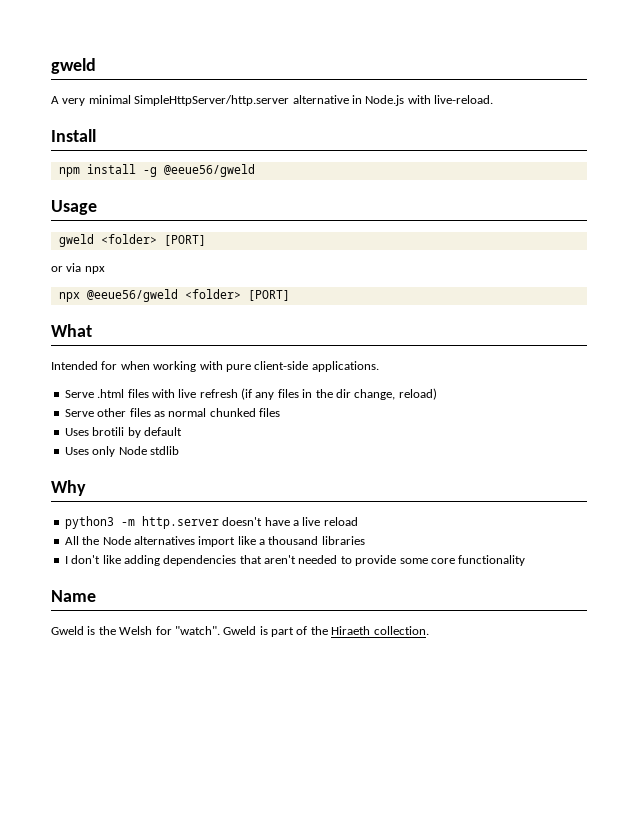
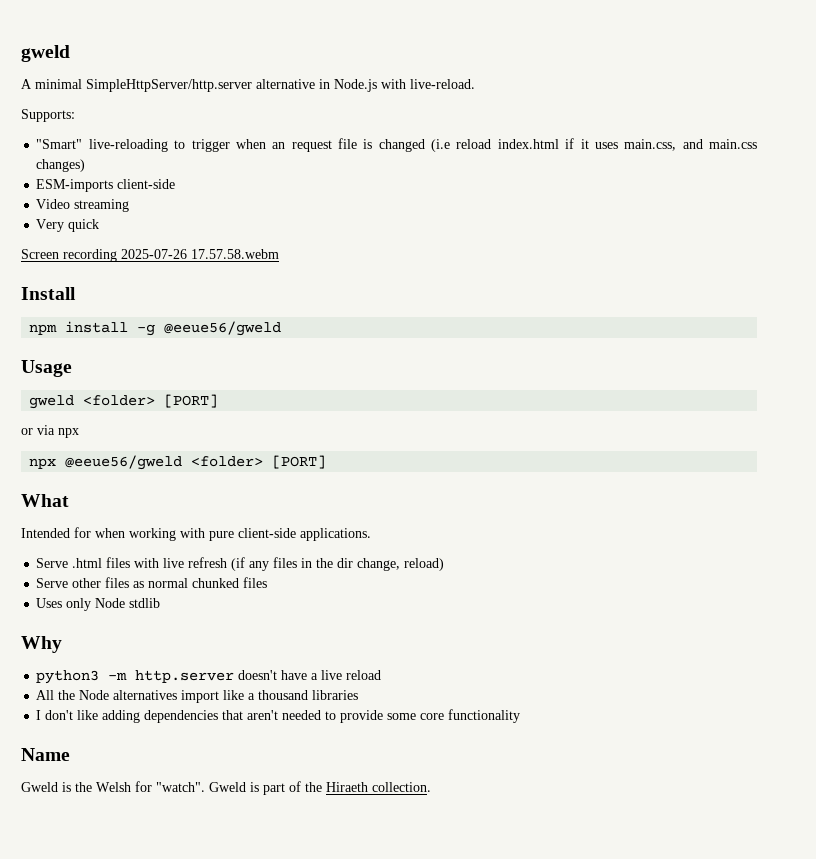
- A very minimal SimpleHttpServer/http.server alternative in Node.js with live-reload.
+ A minimal SimpleHttpServer/http.server alternative in Node.js with live-reload.
+ Supports:
+ "Smart" live-reloading to trigger when an request file is changed (i.e reload index.html if it uses main.css, and main.css changes)
+ ESM-imports client-side
+ Video streaming
+ Very quick
+ Screen recording 2025-07-26 17.57.58.webm
- Uses brotili by default

